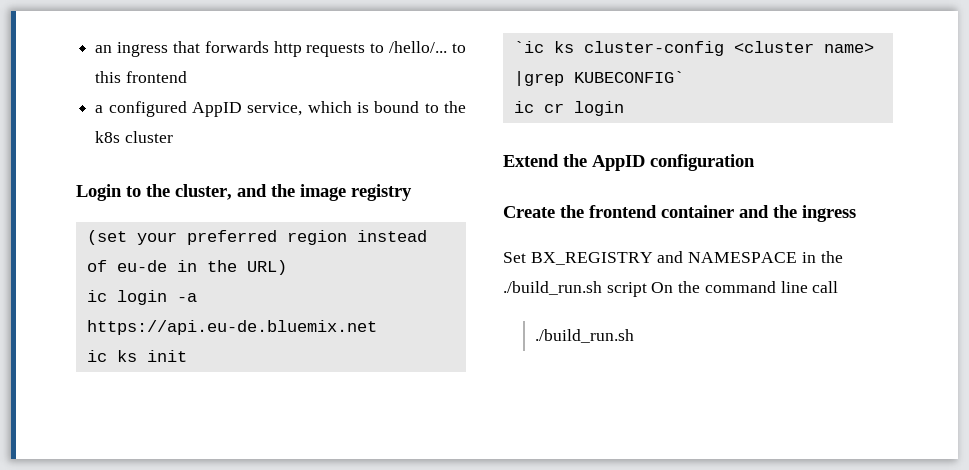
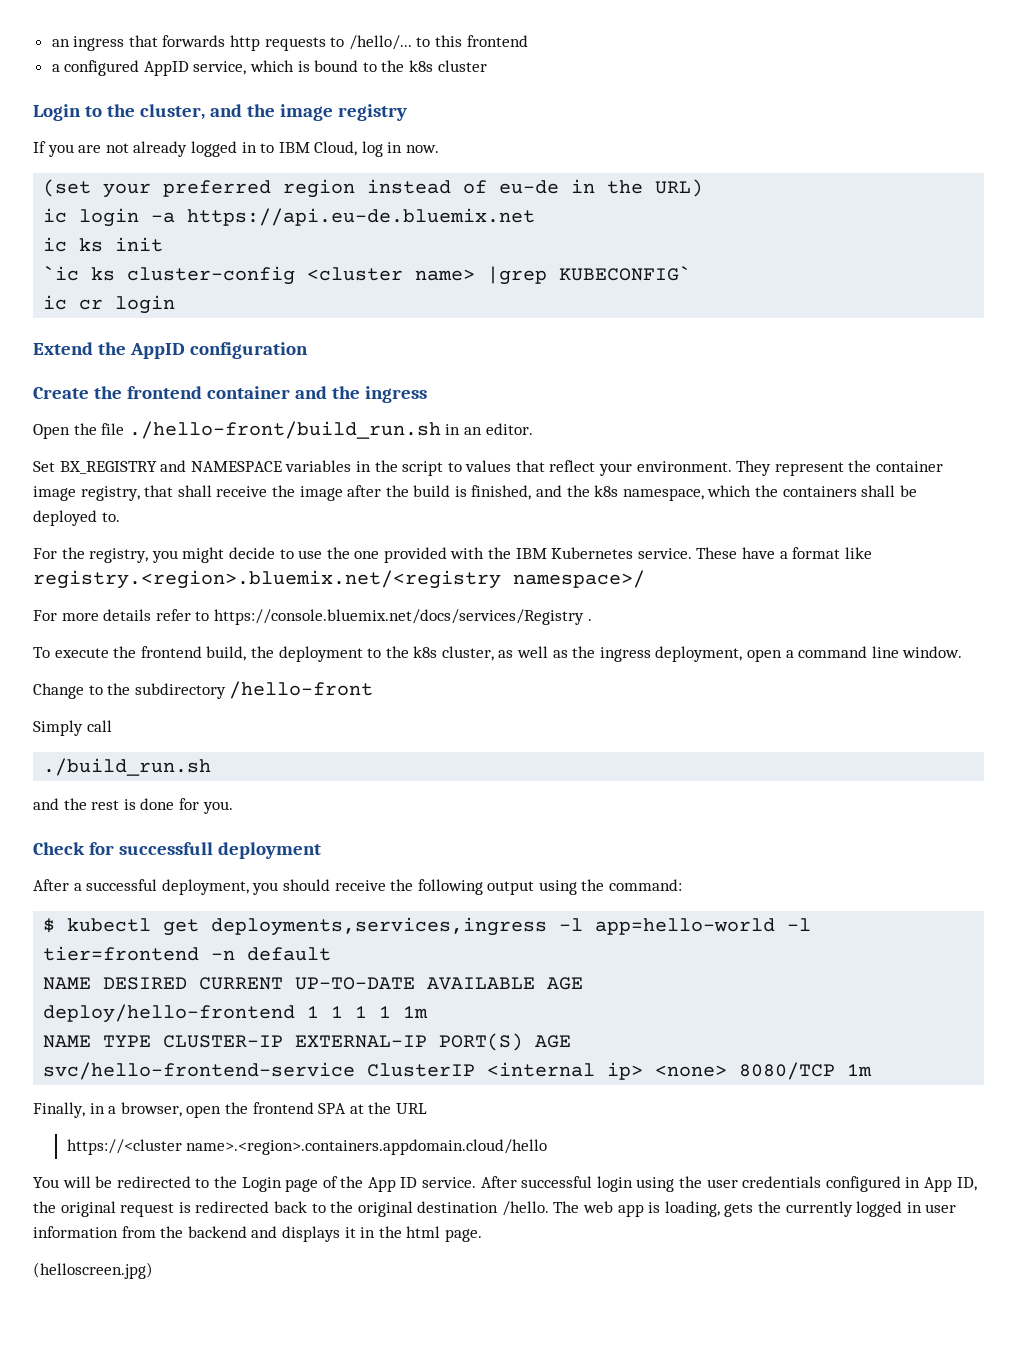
+ If you are not already logged in to IBM Cloud, log in now.
+ Open the file ./hello-front/build_run.sh in an editor.
- Set BX_REGISTRY and NAMESPACE in the ./build_run.sh script On the command line call
+ Set BX_REGISTRY and NAMESPACE variables in the script to values that reflect your environment. They represent the container image registry, that shall receive the image after the build is finished, and the k8s namespace, which the containers shall be deployed to.
+ For the registry, you might decide to use the one provided with the IBM Kubernetes service. These have a format like registry.<region>.bluemix.net/<registry namespace>/
+ For more details refer to https://console.bluemix.net/docs/services/Registry .
+ To execute the frontend build, the deployment to the k8s cluster, as well as the ingress deployment, open a command line window.
+ Change to the subdirectory /hello-front
+ Simply call
  ./build_run.sh
+ and the rest is done for you.
+ Check for successfull deployment
+ After a successful deployment, you should receive the following output using the command:
+ $ kubectl get deployments,services,ingress -l app=hello-world -l tier=frontend -n default
+ NAME DESIRED CURRENT UP-TO-DATE AVAILABLE AGE
+ deploy/hello-frontend 1 1 1 1 1m
+ NAME TYPE CLUSTER-IP EXTERNAL-IP PORT(S) AGE
+ svc/hello-frontend-service ClusterIP <internal ip> <none> 8080/TCP 1m
+ Finally, in a browser, open the frontend SPA at the URL
+ https://<cluster name>.<region>.containers.appdomain.cloud/hello
+ You will be redirected to the Login page of the App ID service. After successful login using the user credentials configured in App ID, the original request is redirected back to the original destination /hello. The web app is loading, gets the currently logged in user information from the backend and displays it in the html page.
+ (helloscreen.jpg)

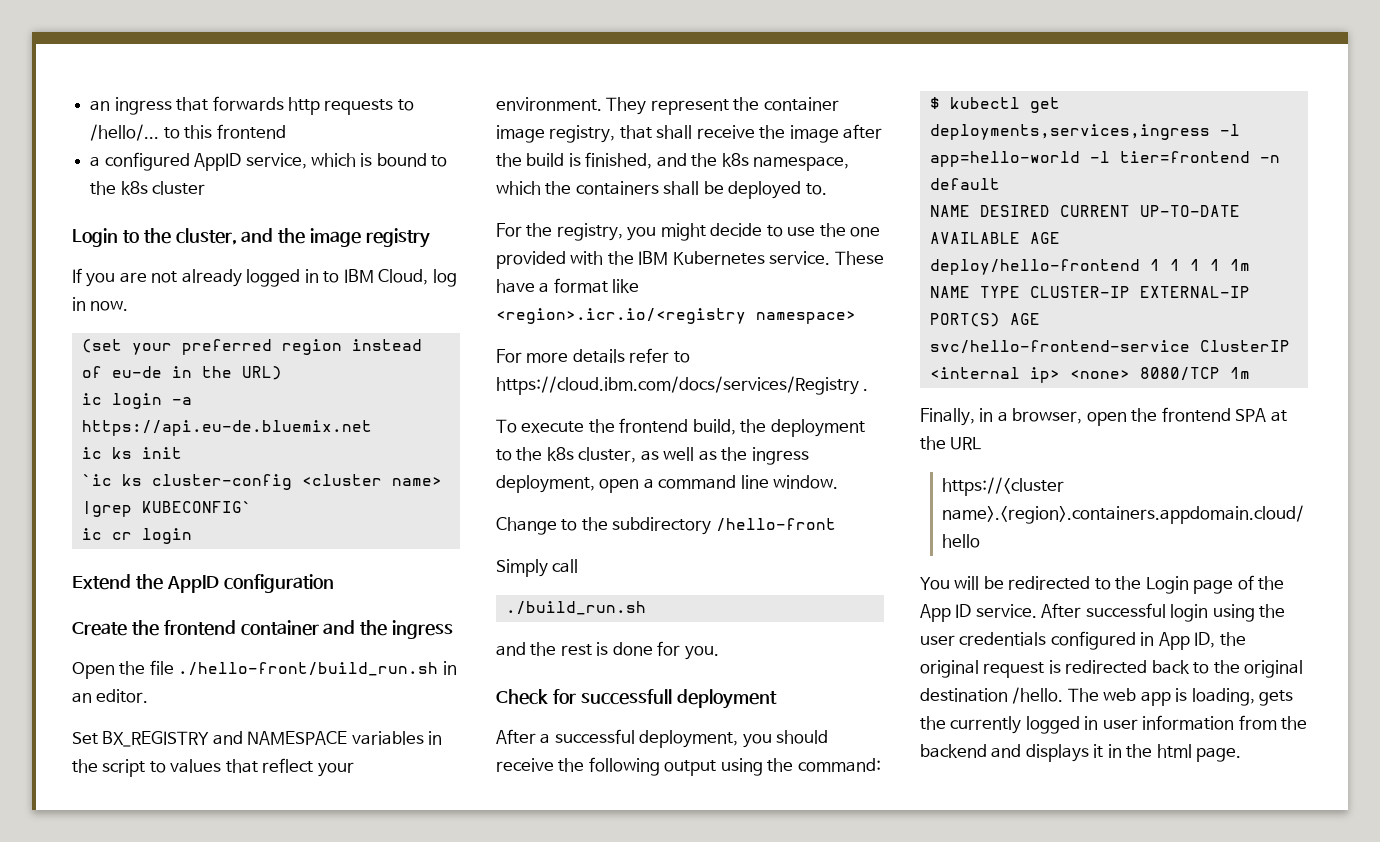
- These have a format like registry.<region>.bluemix.net/<registry namespace>/
+ These have a format like <region>.icr.io/<registry namespace>
- For more details refer to https://console.bluemix.net/docs/services/Registry .
+ For more details refer to https://cloud.ibm.com/docs/services/Registry .
- (helloscreen.jpg)

